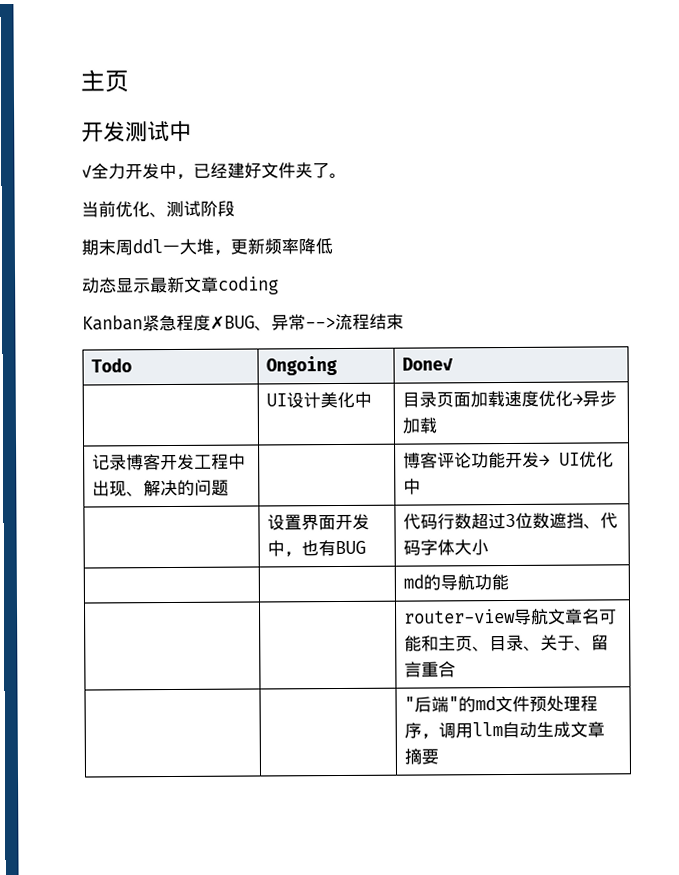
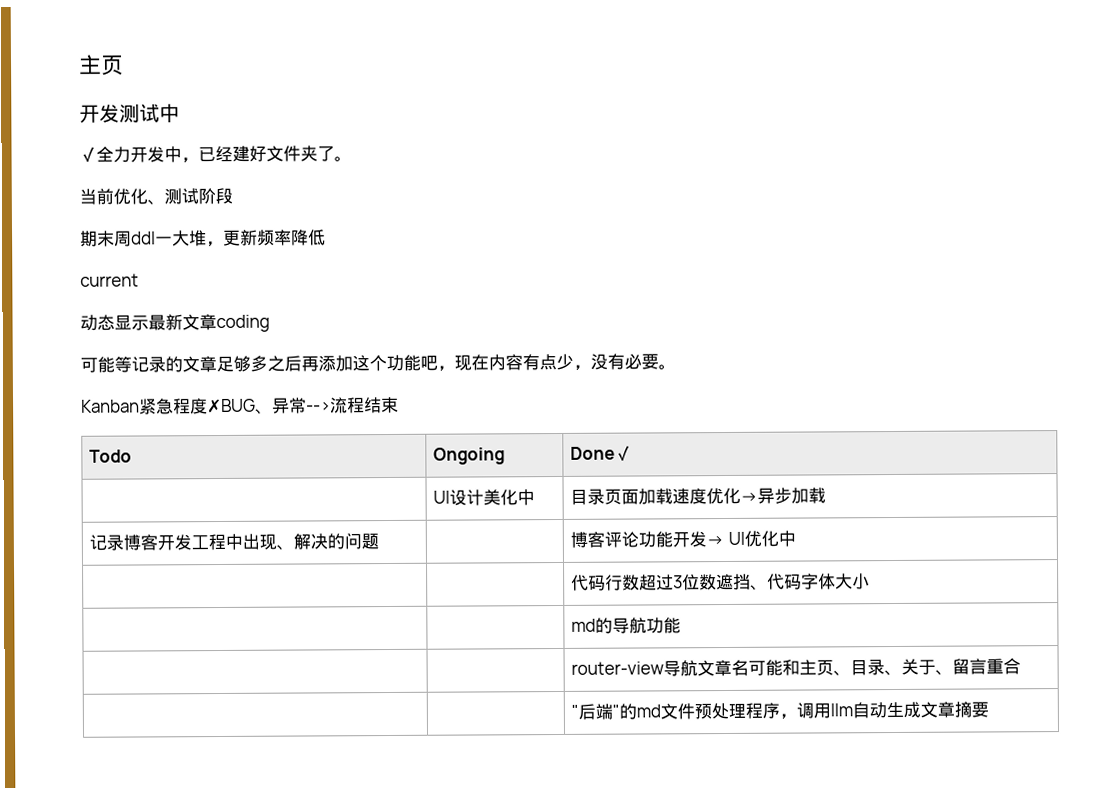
+ current
+ 可能等记录的文章足够多之后再添加这个功能吧，现在内容有点少，没有必要。
- | 设置界面开发中，也有BUG | 代码行数超过3位数遮挡、代码字体大小
+ | | 代码行数超过3位数遮挡、代码字体大小

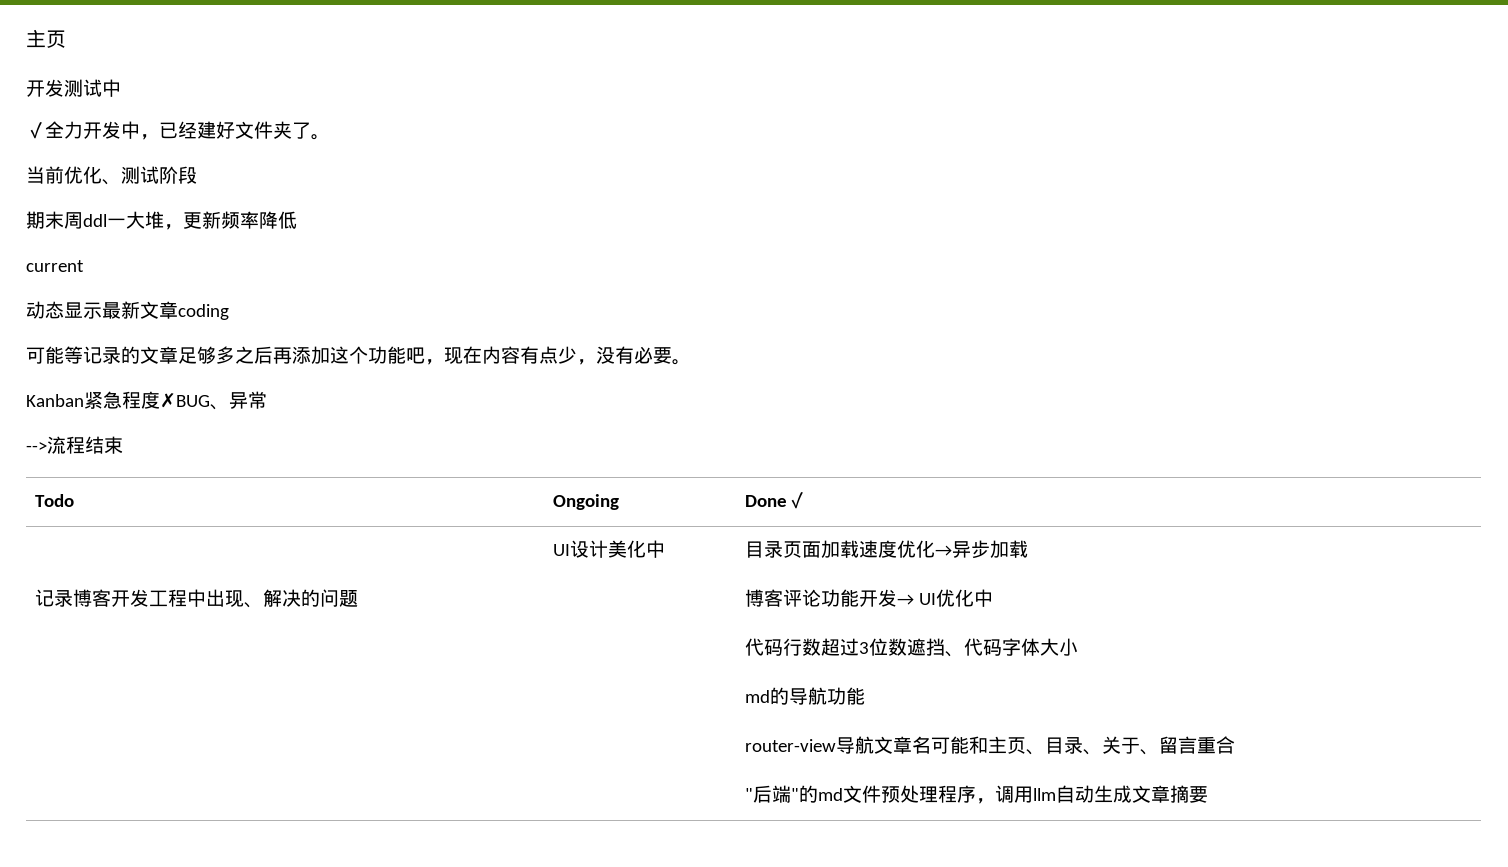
- Kanban紧急程度✗BUG、异常-->流程结束
+ Kanban紧急程度✗BUG、异常
+ -->流程结束

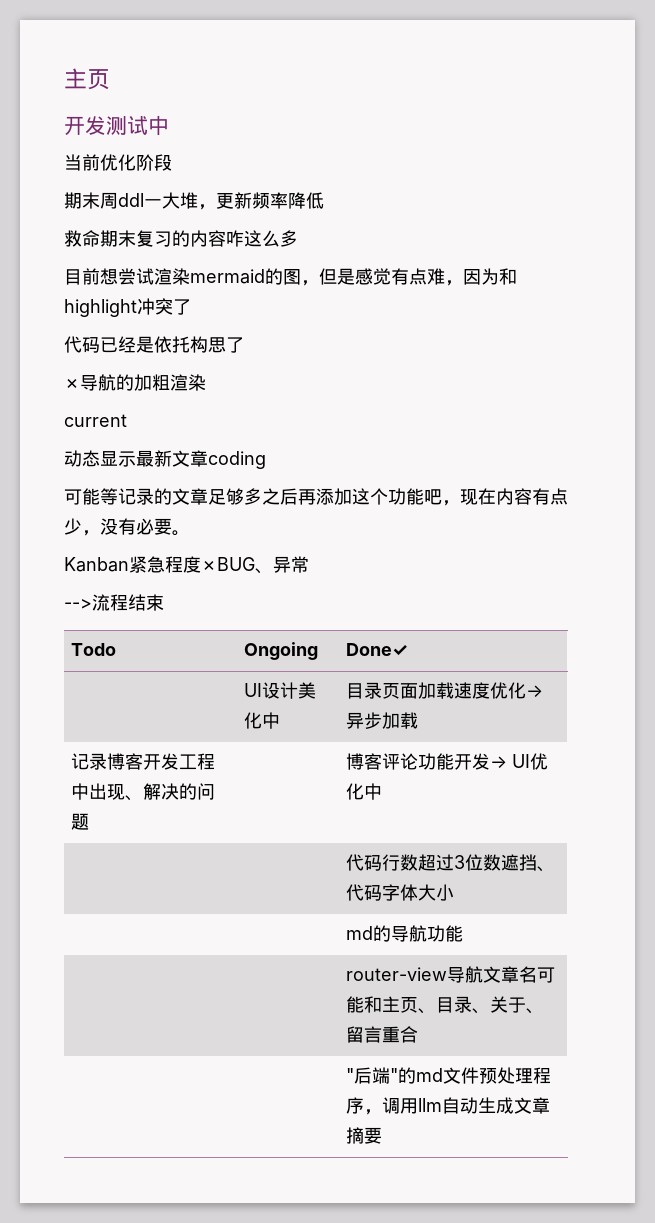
- ✓全力开发中，已经建好文件夹了。
- 当前优化、测试阶段
+ 当前优化阶段
+ 救命期末复习的内容咋这么多
+ 目前想尝试渲染mermaid的图，但是感觉有点难，因为和highlight冲突了
+ 代码已经是依托构思了
+ ✗导航的加粗渲染

